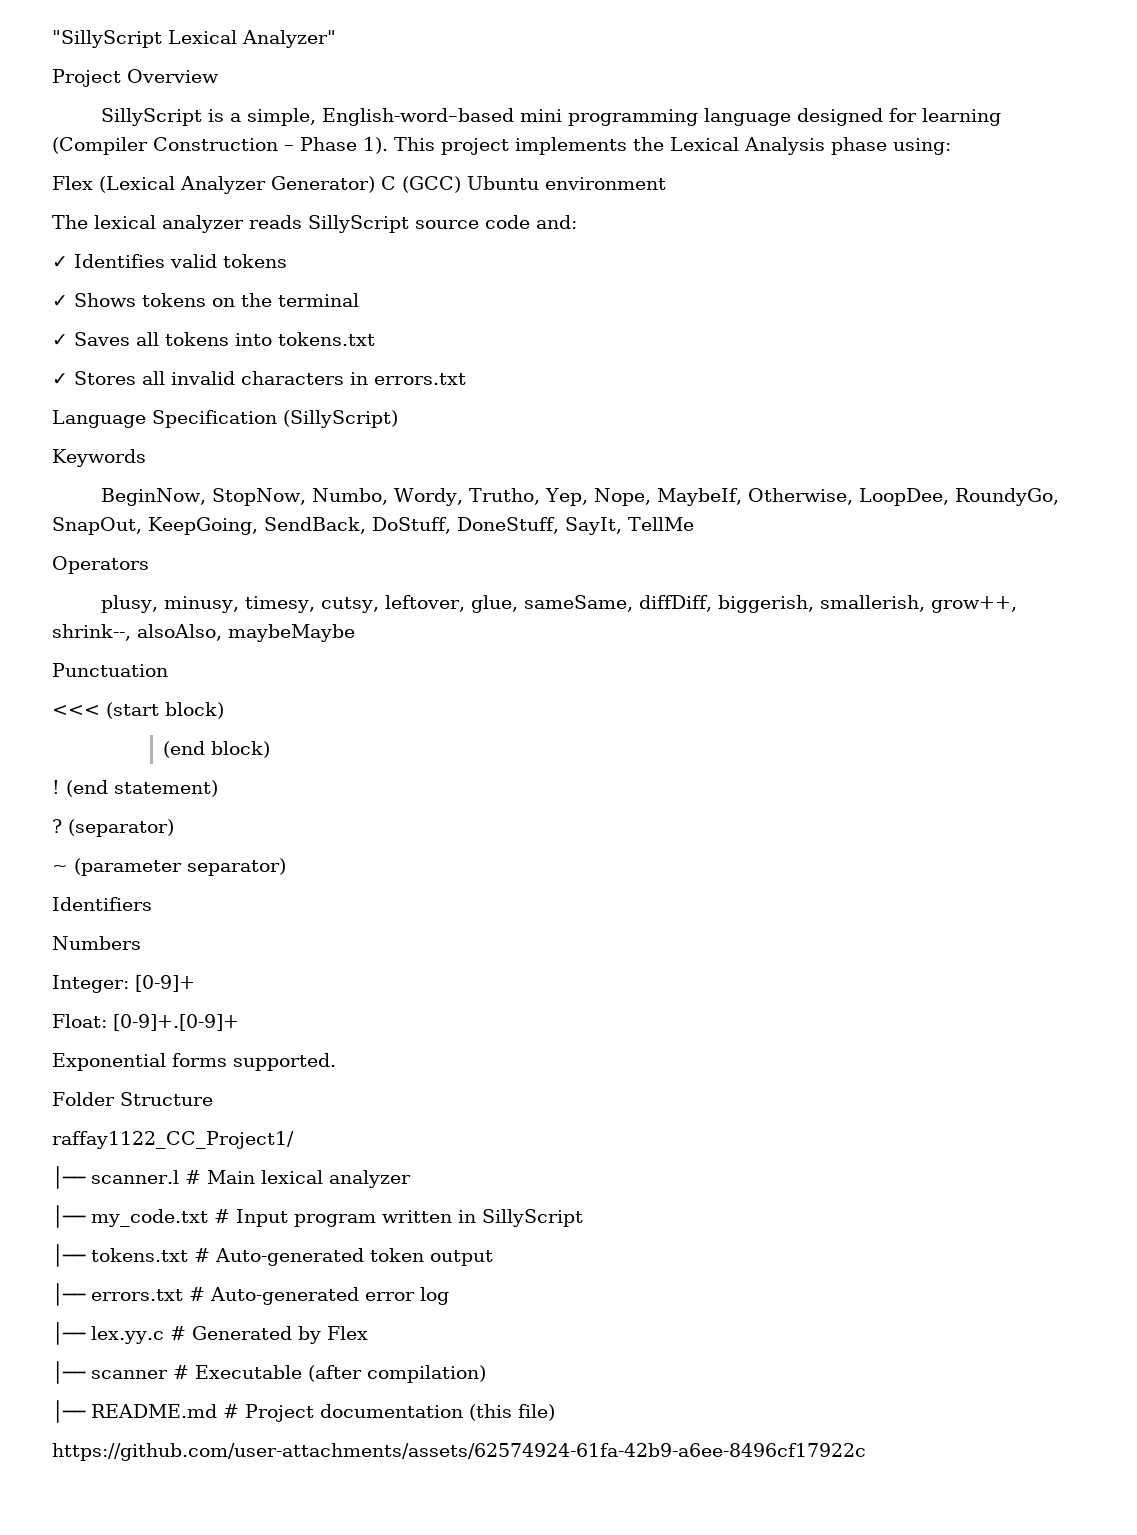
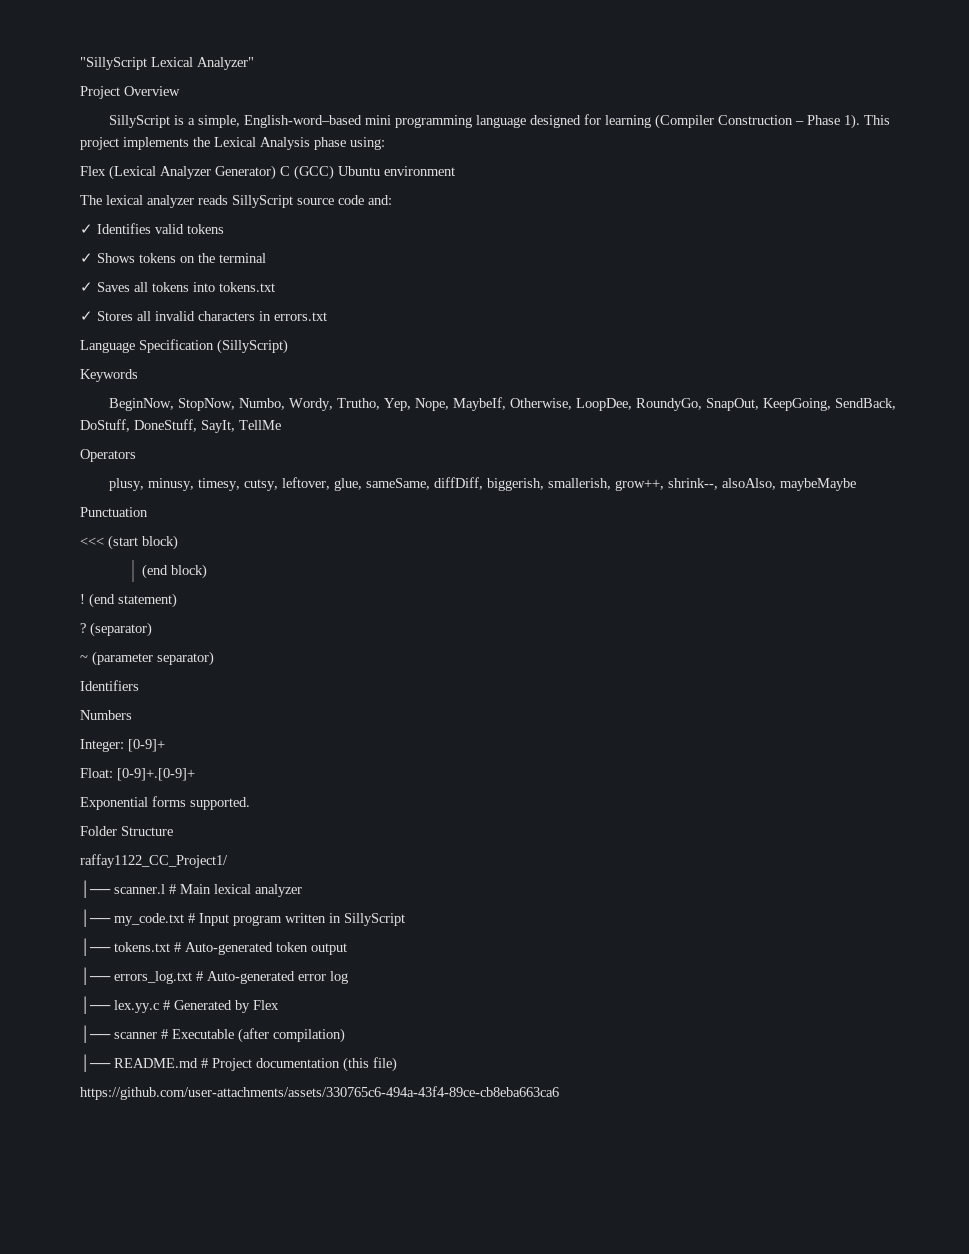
- │── errors.txt # Auto-generated error log
+ │── errors_log.txt # Auto-generated error log
- https://github.com/user-attachments/assets/62574924-61fa-42b9-a6ee-8496cf17922c
+ https://github.com/user-attachments/assets/330765c6-494a-43f4-89ce-cb8eba663ca6

